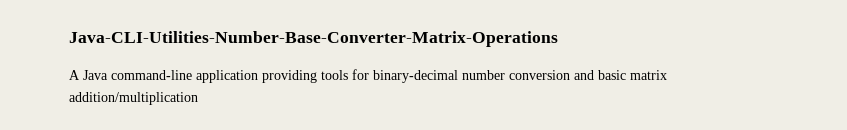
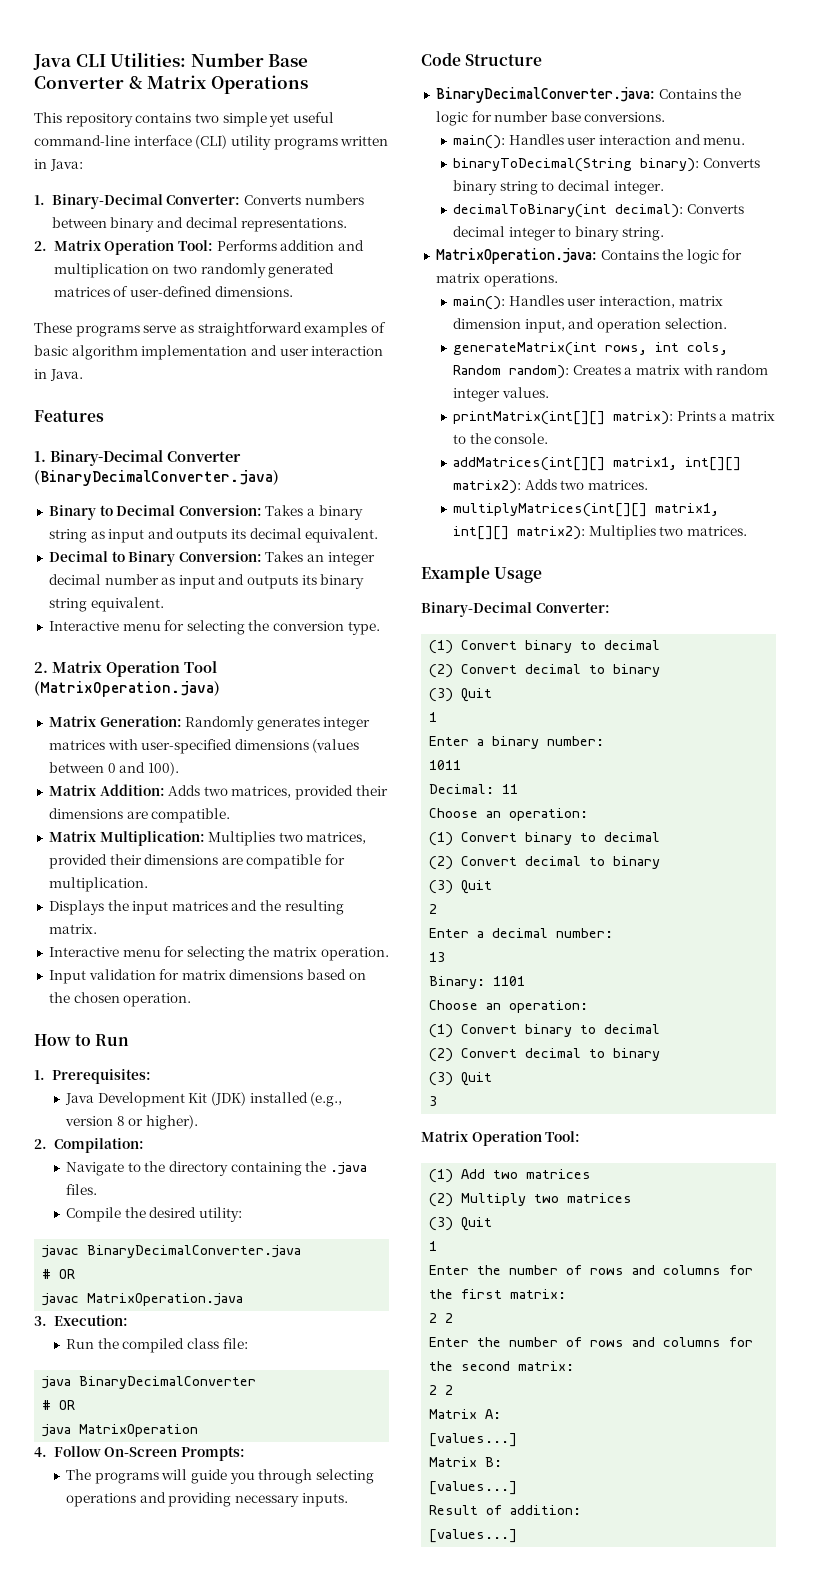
- Java-CLI-Utilities-Number-Base-Converter-Matrix-Operations
- A Java command-line application providing tools for binary-decimal number conversion and basic matrix addition/multiplication
+ Java CLI Utilities: Number Base Converter & Matrix Operations
+ This repository contains two simple yet useful command-line interface (CLI) utility programs written in Java:
+ 1. Binary-Decimal Converter: Converts numbers between binary and decimal representations.
+ 2. Matrix Operation Tool: Performs addition and multiplication on two randomly generated matrices of user-defined dimensions.
+ These programs serve as straightforward examples of basic algorithm implementation and user interaction in Java.
+ Features
+ 1. Binary-Decimal Converter (BinaryDecimalConverter.java)
+ Binary to Decimal Conversion: Takes a binary string as input and outputs its decimal equivalent.
+ Decimal to Binary Conversion: Takes an integer decimal number as input and outputs its binary string equivalent.
+ Interactive menu for selecting the conversion type.
+ 2. Matrix Operation Tool (MatrixOperation.java)
+ Matrix Generation: Randomly generates integer matrices with user-specified dimensions (values between 0 and 100).
+ Matrix Addition: Adds two matrices, provided their dimensions are compatible.
+ Matrix Multiplication: Multiplies two matrices, provided their dimensions are compatible for multiplication.
+ Displays the input matrices and the resulting matrix.
+ Interactive menu for selecting the matrix operation.
+ Input validation for matrix dimensions based on the chosen operation.
+ How to Run
+ 1. Prerequisites:
+ Java Development Kit (JDK) installed (e.g., version 8 or higher).
+ 2. Compilation:
+ Navigate to the directory containing the .java files.
+ Compile the desired utility:
+ javac BinaryDecimalConverter.java
+ # OR
+ javac MatrixOperation.java
+ 3. Execution:
+ Run the compiled class file:
+ java BinaryDecimalConverter
+ # OR
+ java MatrixOperation
+ 4. Follow On-Screen Prompts:
+ The programs will guide you through selecting operations and providing necessary inputs.
+ Code Structure
+ BinaryDecimalConverter.java: Contains the logic for number base conversions.
+ main(): Handles user interaction and menu.
+ binaryToDecimal(String binary): Converts binary string to decimal integer.
+ decimalToBinary(int decimal): Converts decimal integer to binary string.
+ MatrixOperation.java: Contains the logic for matrix operations.
+ main(): Handles user interaction, matrix dimension input, and operation selection.
+ generateMatrix(int rows, int cols, Random random): Creates a matrix with random integer values.
+ printMatrix(int[][] matrix): Prints a matrix to the console.
+ addMatrices(int[][] matrix1, int[][] matrix2): Adds two matrices.
+ multiplyMatrices(int[][] matrix1, int[][] matrix2): Multiplies two matrices.
+ Example Usage
+ Binary-Decimal Converter:
+ (1) Convert binary to decimal
+ (2) Convert decimal to binary
+ (3) Quit
+ 1
+ Enter a binary number:
+ 1011
+ Decimal: 11
+ Choose an operation:
+ (1) Convert binary to decimal
+ (2) Convert decimal to binary
+ (3) Quit
+ 2
+ Enter a decimal number:
+ 13
+ Binary: 1101
+ Choose an operation:
+ (1) Convert binary to decimal
+ (2) Convert decimal to binary
+ (3) Quit
+ 3
+ Matrix Operation Tool:
+ (1) Add two matrices
+ (2) Multiply two matrices
+ (3) Quit
+ 1
+ Enter the number of rows and columns for the first matrix:
+ 2 2
+ Enter the number of rows and columns for the second matrix:
+ 2 2
+ Matrix A:
+ [values...]
+ Matrix B:
+ [values...]
+ Result of addition:
+ [values...]

